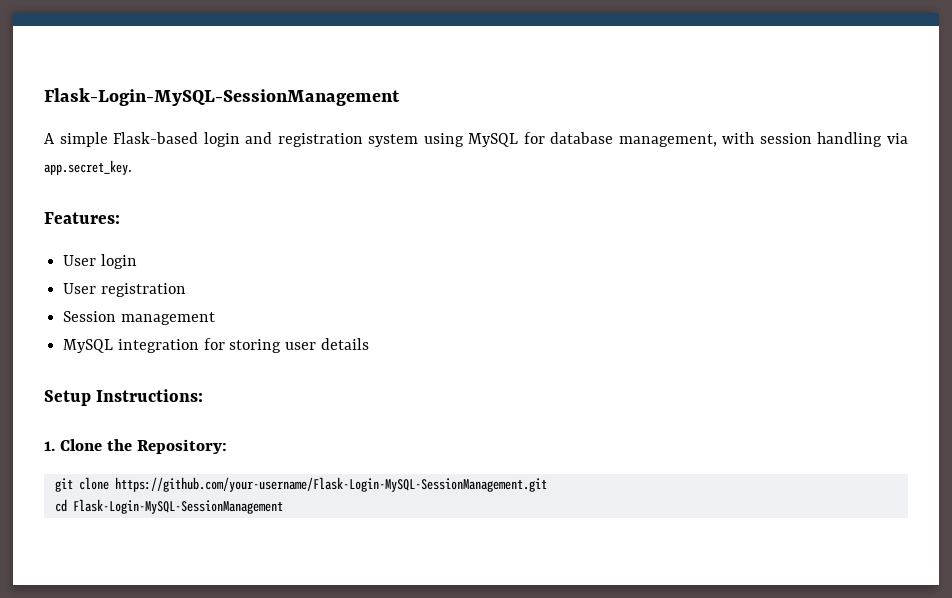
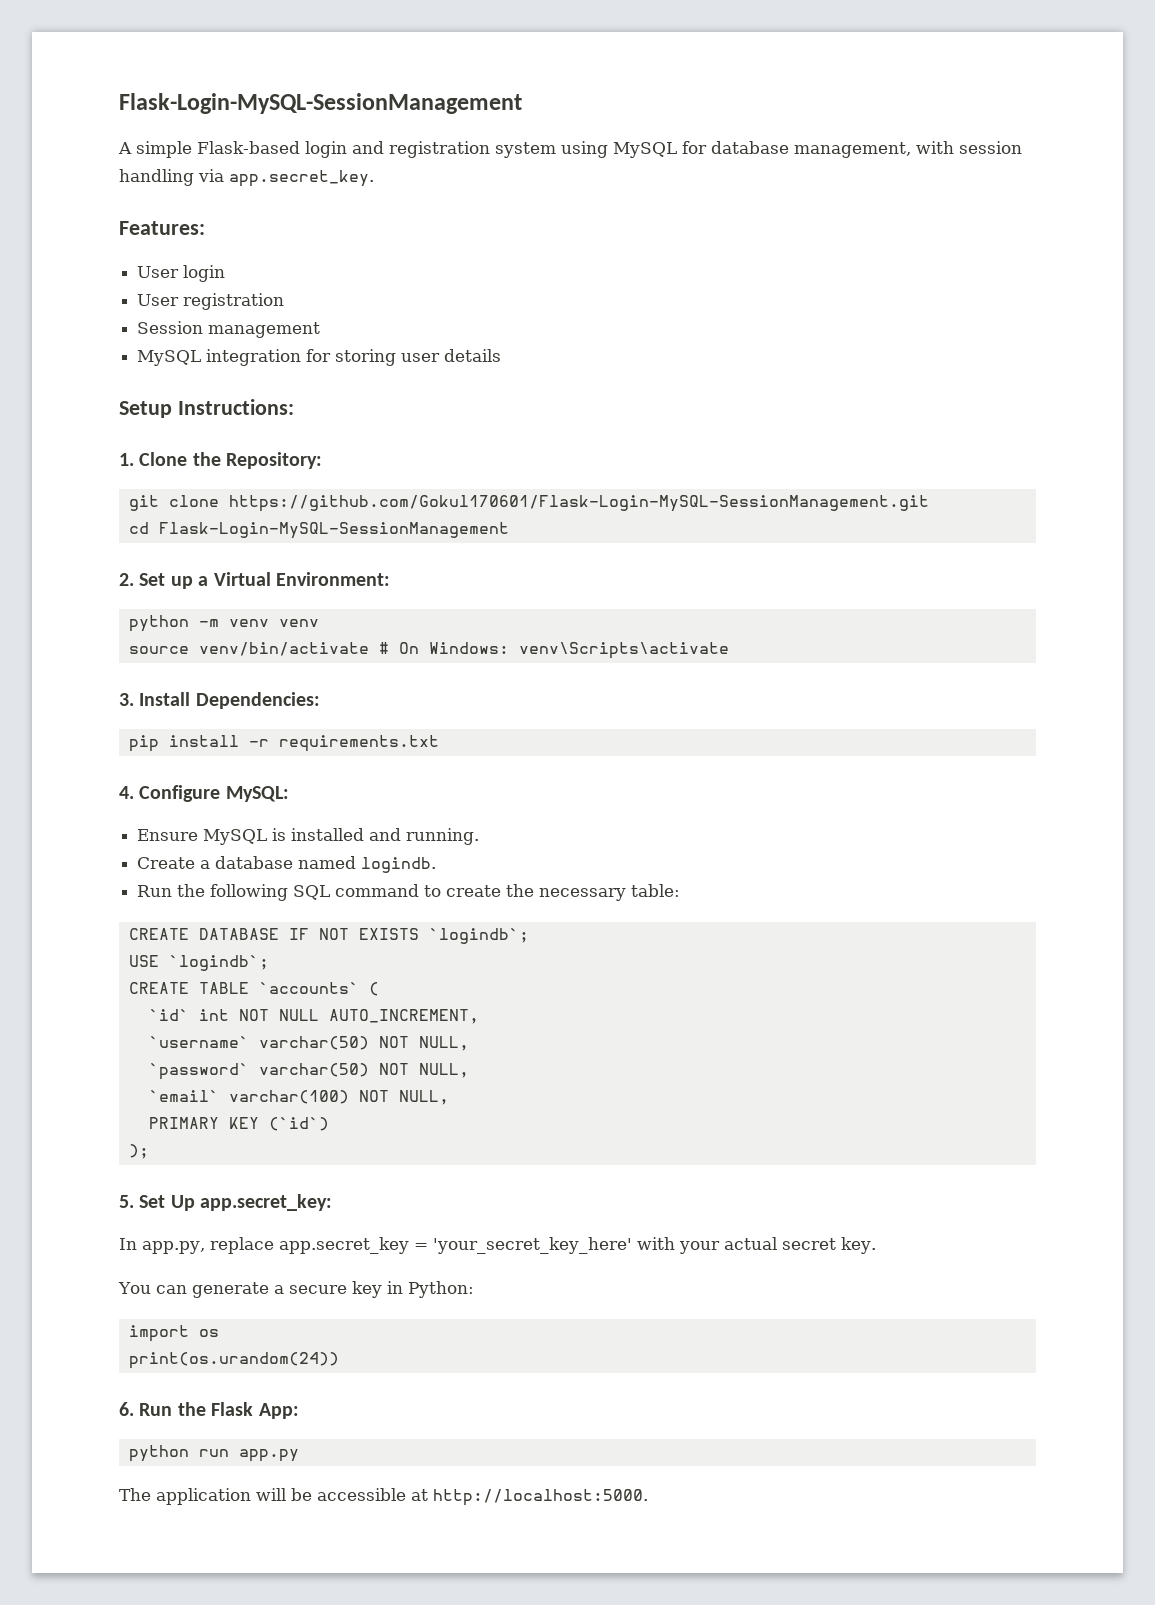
- git clone https://github.com/your-username/Flask-Login-MySQL-SessionManagement.git
+ git clone https://github.com/Gokul170601/Flask-Login-MySQL-SessionManagement.git
+ 2. Set up a Virtual Environment:
+ python -m venv venv
+ source venv/bin/activate # On Windows: venv\Scripts\activate
+ 3. Install Dependencies:
+ pip install -r requirements.txt
+ 4. Configure MySQL:
+ Ensure MySQL is installed and running.
+ Create a database named logindb.
+ Run the following SQL command to create the necessary table:
+ CREATE DATABASE IF NOT EXISTS `logindb`;
+ USE `logindb`;
+ CREATE TABLE `accounts` (
+ `id` int NOT NULL AUTO_INCREMENT,
+ `username` varchar(50) NOT NULL,
+ `password` varchar(50) NOT NULL,
+ `email` varchar(100) NOT NULL,
+ PRIMARY KEY (`id`)
+ );
+ 5. Set Up app.secret_key:
+ In app.py, replace app.secret_key = 'your_secret_key_here' with your actual secret key.
+ You can generate a secure key in Python:
+ import os
+ print(os.urandom(24))
+ 6. Run the Flask App:
+ python run app.py
+ The application will be accessible at http://localhost:5000.

